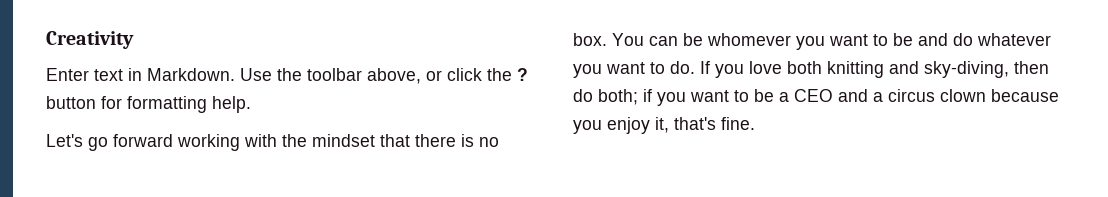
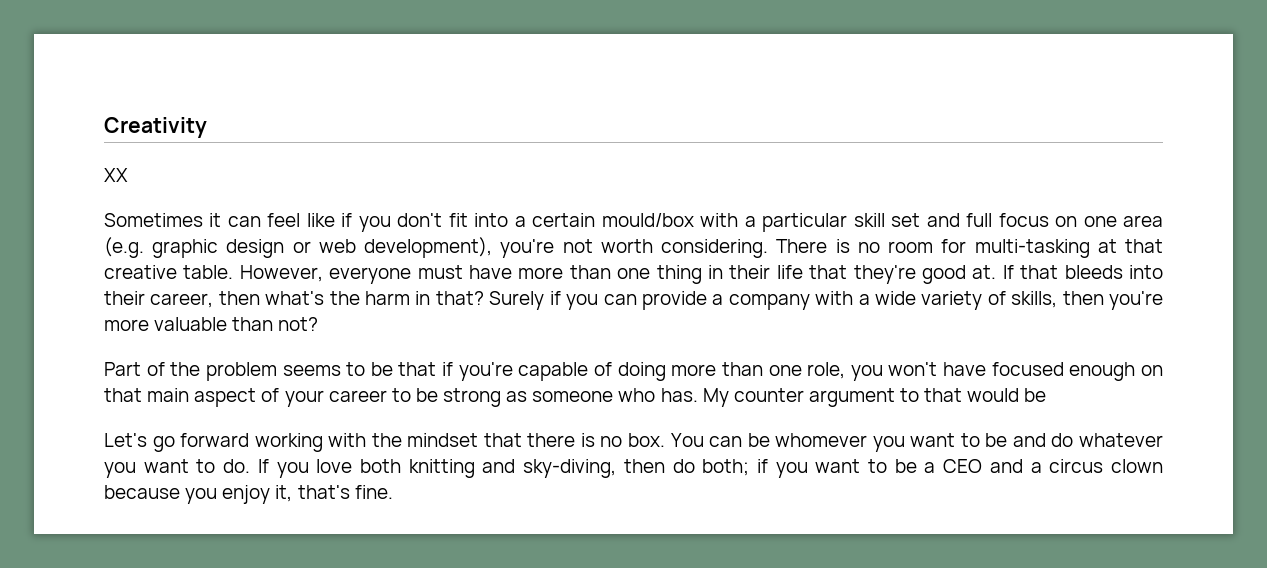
- Enter text in Markdown. Use the toolbar above, or click the ? button for formatting help.
+ XX
+ Sometimes it can feel like if you don't fit into a certain mould/box with a particular skill set and full focus on one area (e.g. graphic design or web development), you're not worth considering. There is no room for multi-tasking at that creative table. However, everyone must have more than one thing in their life that they're good at. If that bleeds into their career, then what's the harm in that? Surely if you can provide a company with a wide variety of skills, then you're more valuable than not?
+ Part of the problem seems to be that if you're capable of doing more than one role, you won't have focused enough on that main aspect of your career to be strong as someone who has. My counter argument to that would be

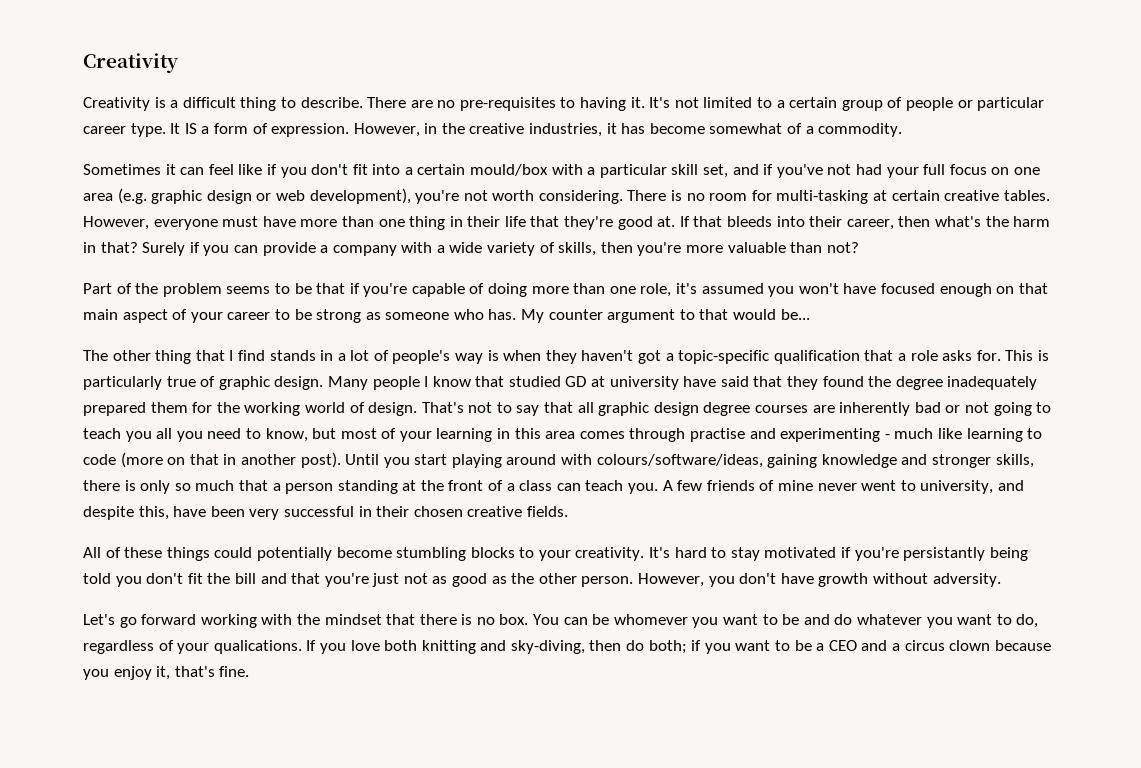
- XX
+ Creativity is a difficult thing to describe. There are no pre-requisites to having it. It's not limited to a certain group of people or particular career type. It IS a form of expression. However, in the creative industries, it has become somewhat of a commodity.
- Sometimes it can feel like if you don't fit into a certain mould/box with a particular skill set and full focus on one area (e.g. graphic design or web development), you're not worth considering.
+ Sometimes it can feel like if you don't fit into a certain mould/box with a particular skill set, and if you've not had your full focus on one area (e.g. graphic design or web development), you're not worth considering.
- There is no room for multi-tasking at that creative table.
+ There is no room for multi-tasking at certain creative tables.
- Part of the problem seems to be that if you're capable of doing more than one role, you won't have focused enough on that main aspect of your career to be strong as someone who has.
+ Part of the problem seems to be that if you're capable of doing more than one role, it's assumed you won't have focused enough on that main aspect of your career to be strong as someone who has.
- My counter argument to that would be
+ My counter argument to that would be...
+ The other thing that I find stands in a lot of people's way is when they haven't got a topic-specific qualification that a role asks for. This is particularly true of graphic design. Many people I know that studied GD at university have said that they found the degree inadequately prepared them for the working world of design. That's not to say that all graphic design degree courses are inherently bad or not going to teach you all you need to know, but most of your learning in this area comes through practise and experimenting - much like learning to code (more on that in another post). Until you start playing around with colours/software/ideas, gaining knowledge and stronger skills, there is only so much that a person standing at the front of a class can teach you. A few friends of mine never went to university, and despite this, have been very successful in their chosen creative fields.
+ All of these things could potentially become stumbling blocks to your creativity. It's hard to stay motivated if you're persistantly being told you don't fit the bill and that you're just not as good as the other person. However, you don't have growth without adversity.
- You can be whomever you want to be and do whatever you want to do.
+ You can be whomever you want to be and do whatever you want to do, regardless of your qualications.

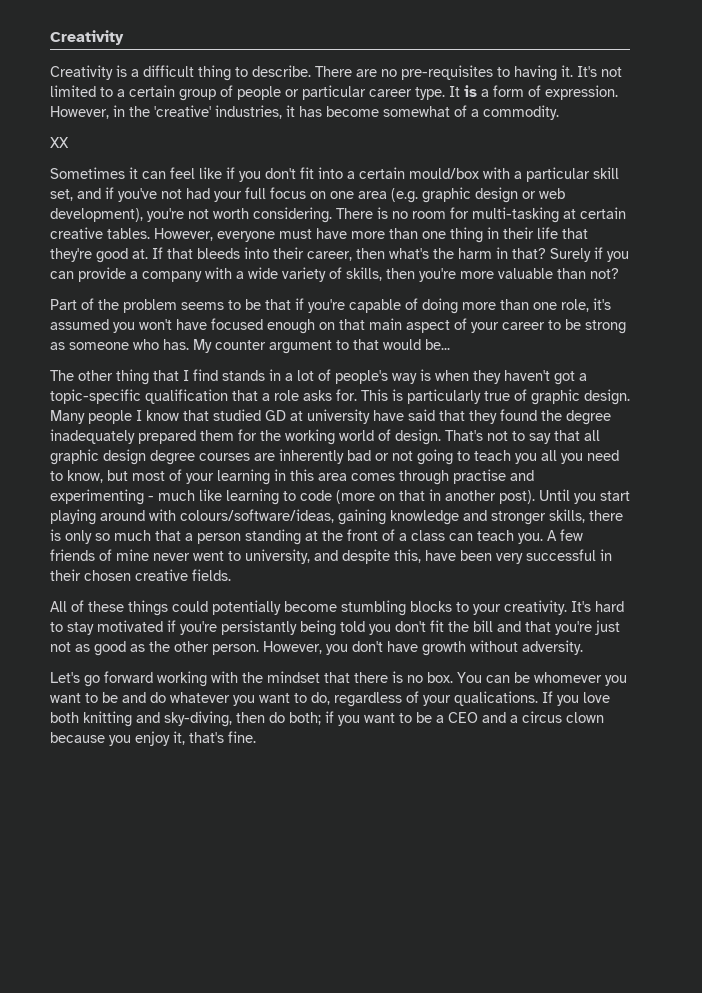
- It IS a form of expression.
+ It is a form of expression.
- However, in the creative industries, it has become somewhat of a commodity.
+ However, in the 'creative' industries, it has become somewhat of a commodity.
+ XX

